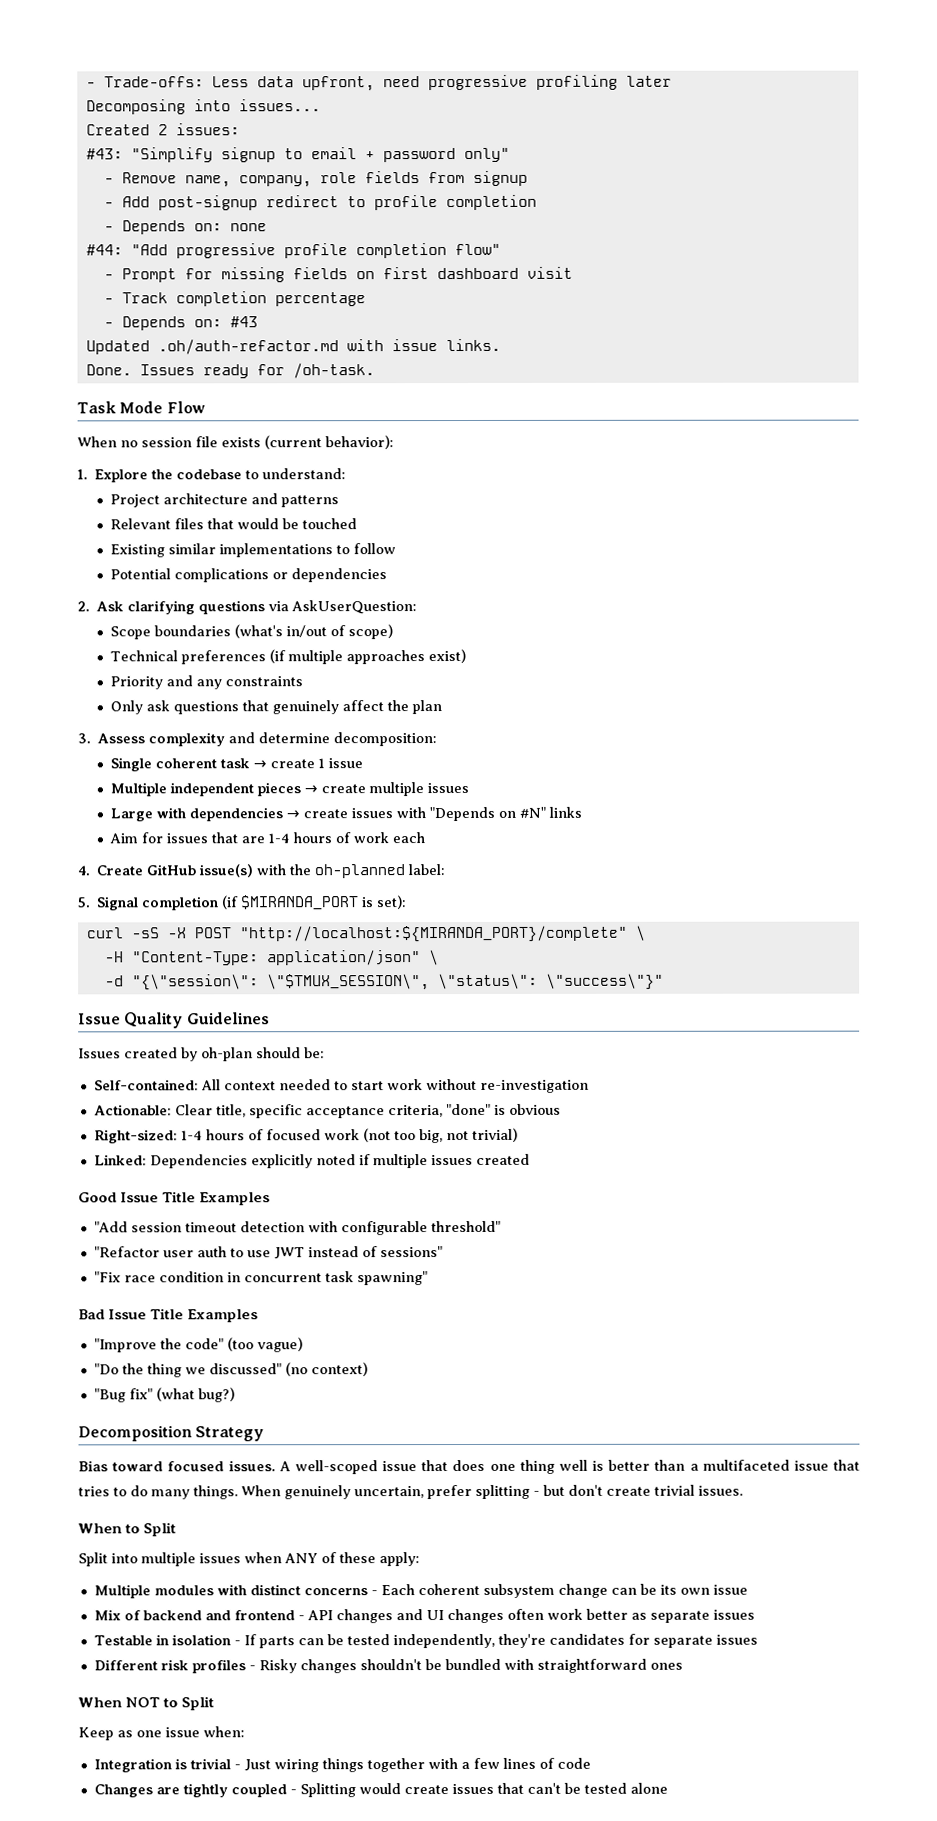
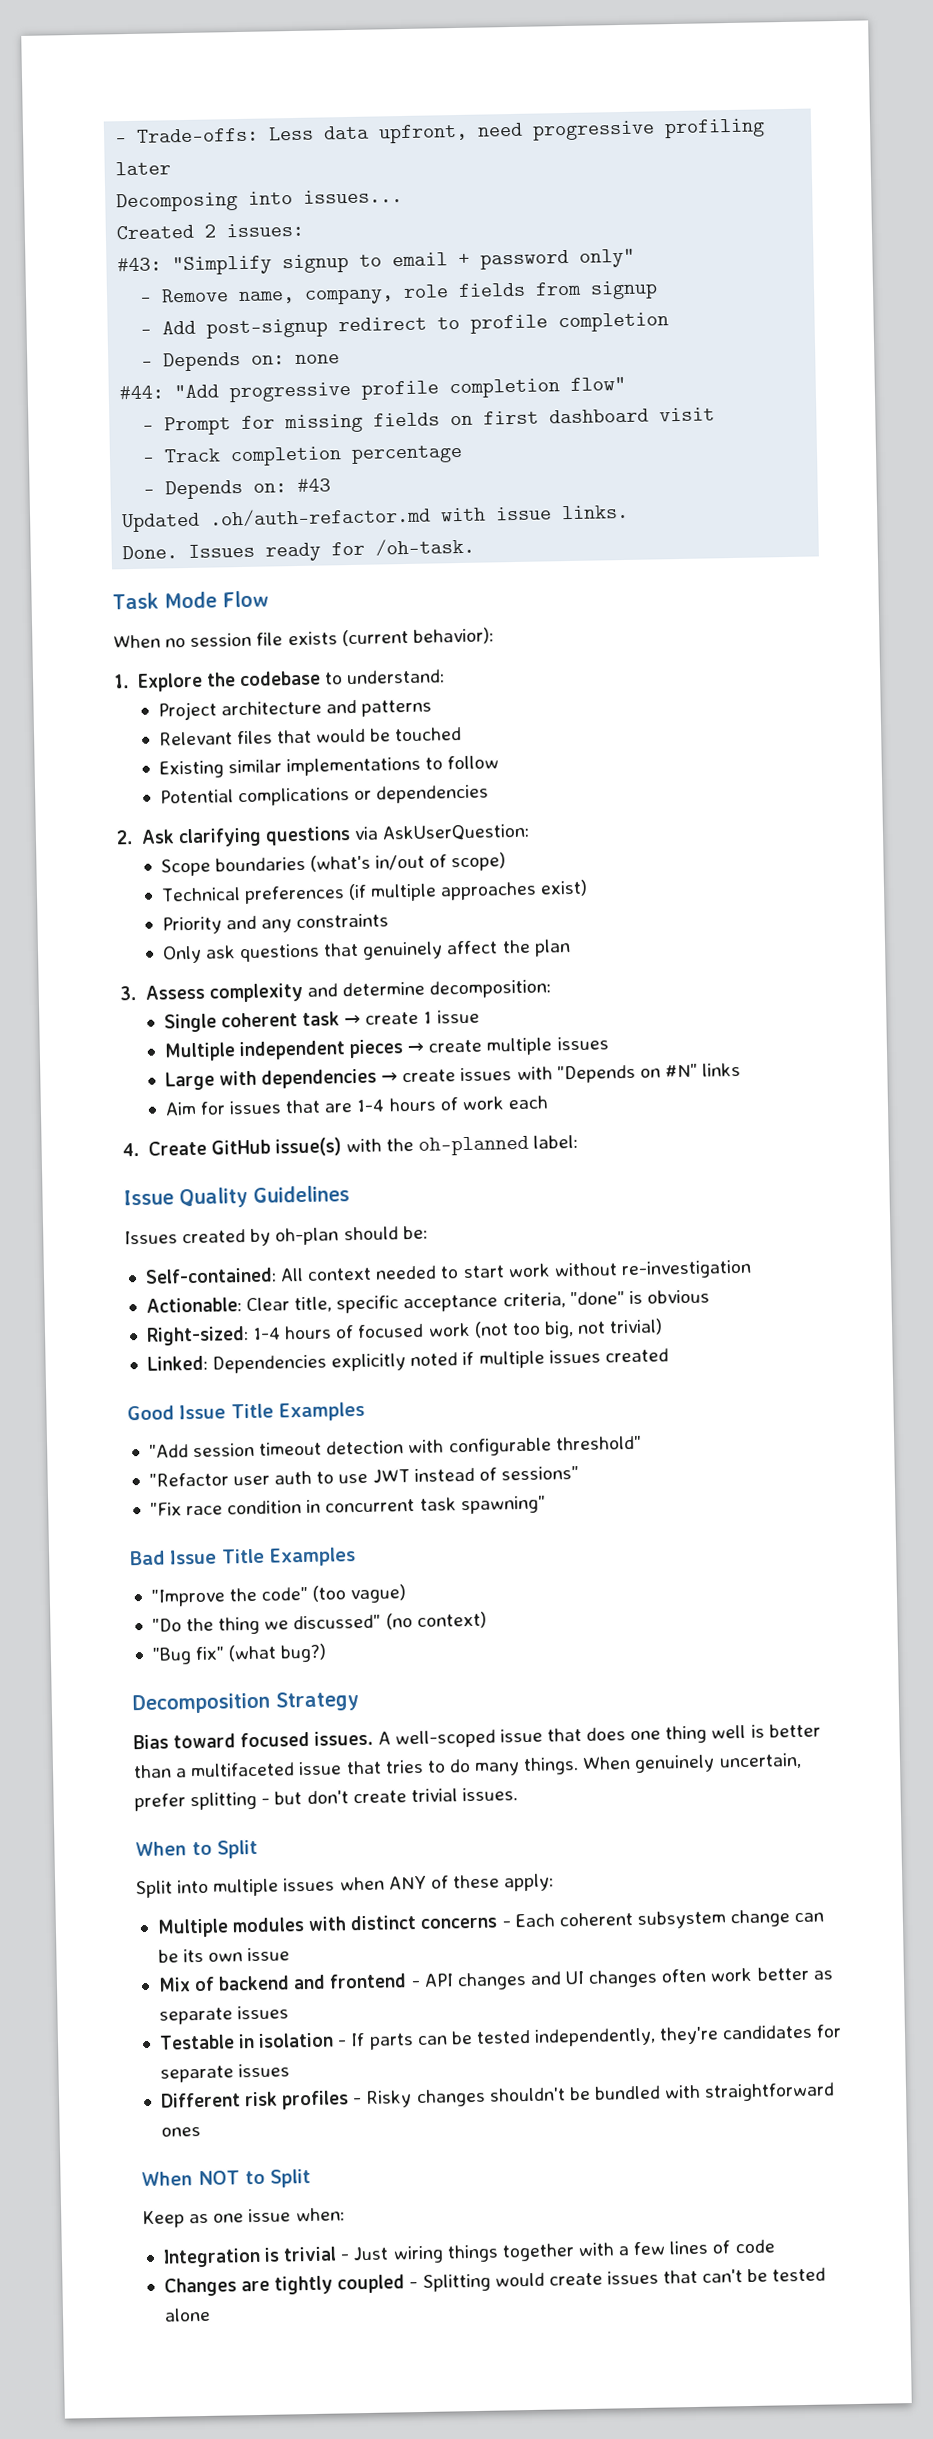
- 5. Signal completion (if $MIRANDA_PORT is set):
- curl -sS -X POST "http://localhost:${MIRANDA_PORT}/complete" \
- -H "Content-Type: application/json" \
- -d "{\"session\": \"$TMUX_SESSION\", \"status\": \"success\"}"

